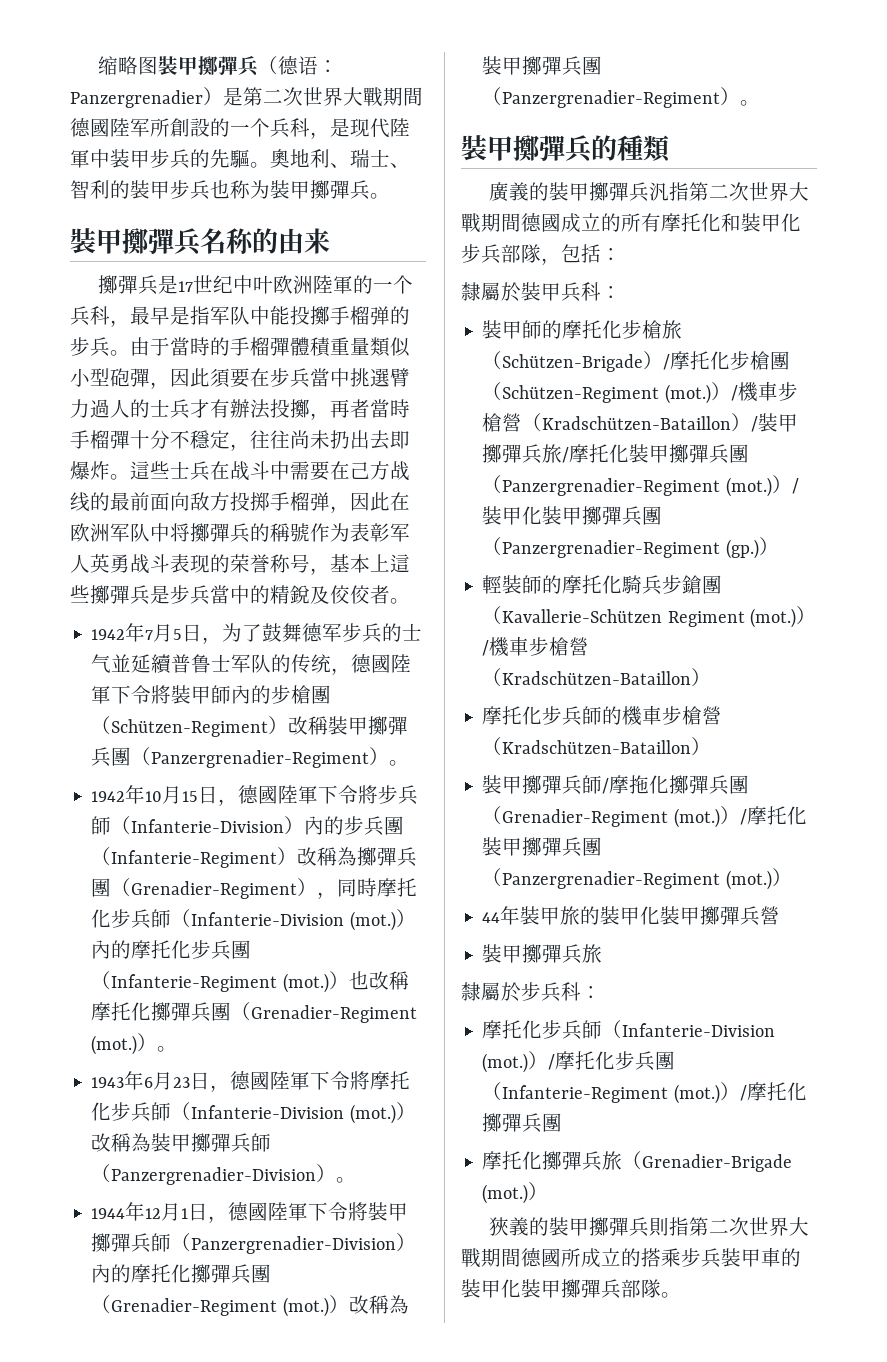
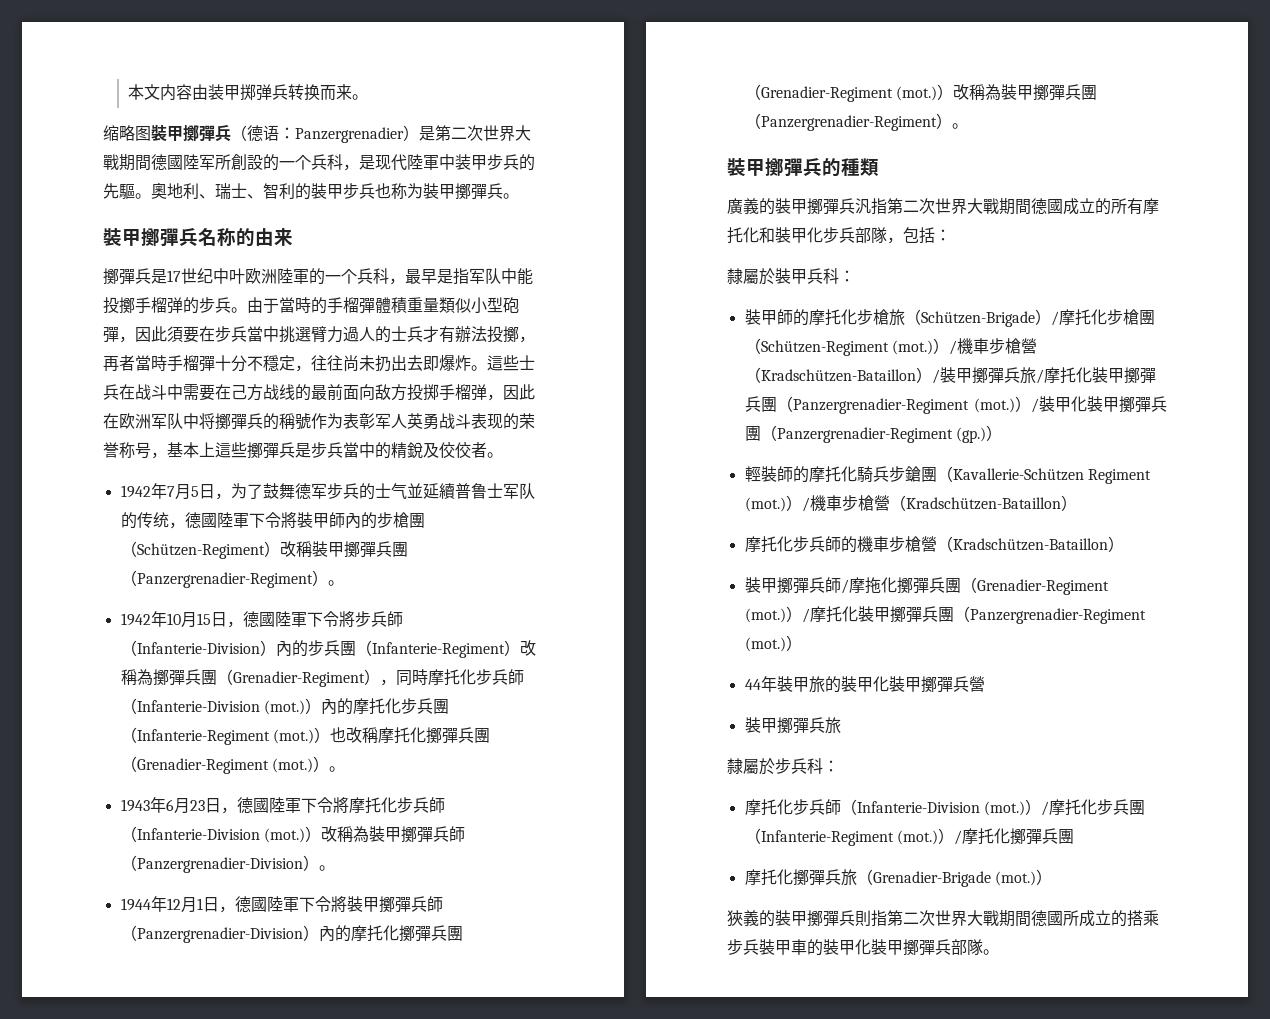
+ 本文内容由装甲掷弹兵转换而来。

